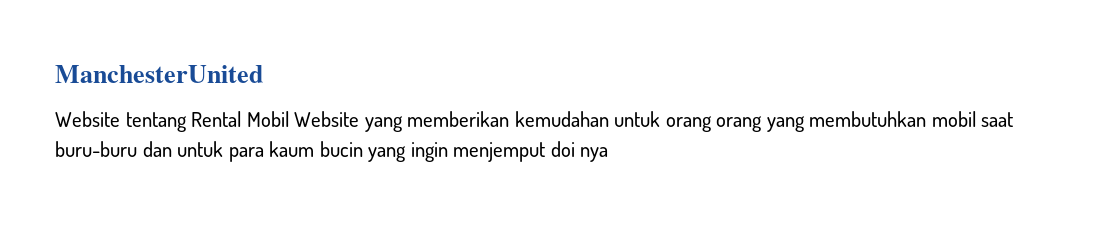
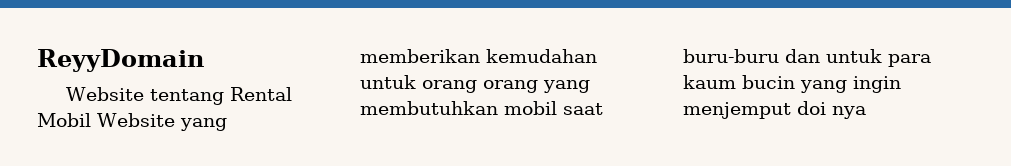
- ManchesterUnited
+ ReyyDomain

